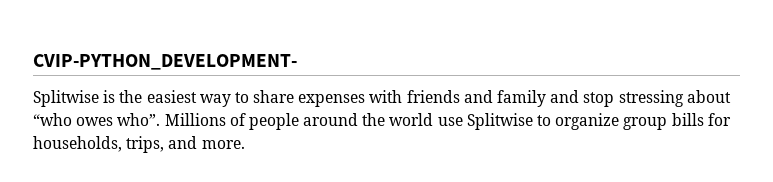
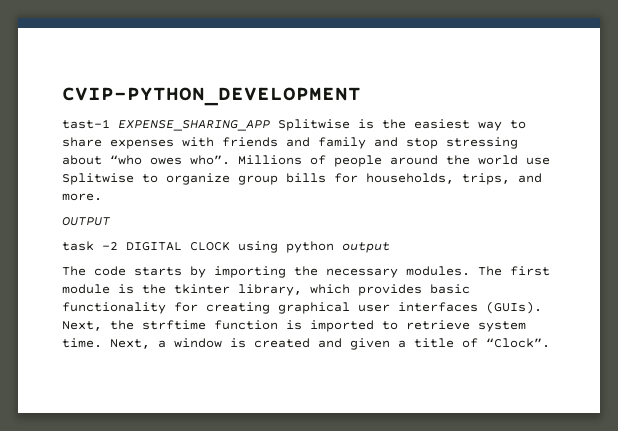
- CVIP-PYTHON_DEVELOPMENT-
- Splitwise is the easiest way to share expenses with friends and family and stop stressing about “who owes who”.
+ CVIP-PYTHON_DEVELOPMENT
+ tast-1 EXPENSE_SHARING_APP Splitwise is the easiest way to share expenses with friends and family and stop stressing about “who owes who”.
+ OUTPUT
+ task -2 DIGITAL CLOCK using python output
+ The code starts by importing the necessary modules. The first module is the tkinter library, which provides basic functionality for creating graphical user interfaces (GUIs). Next, the strftime function is imported to retrieve system time. Next, a window is created and given a title of “Clock”.

